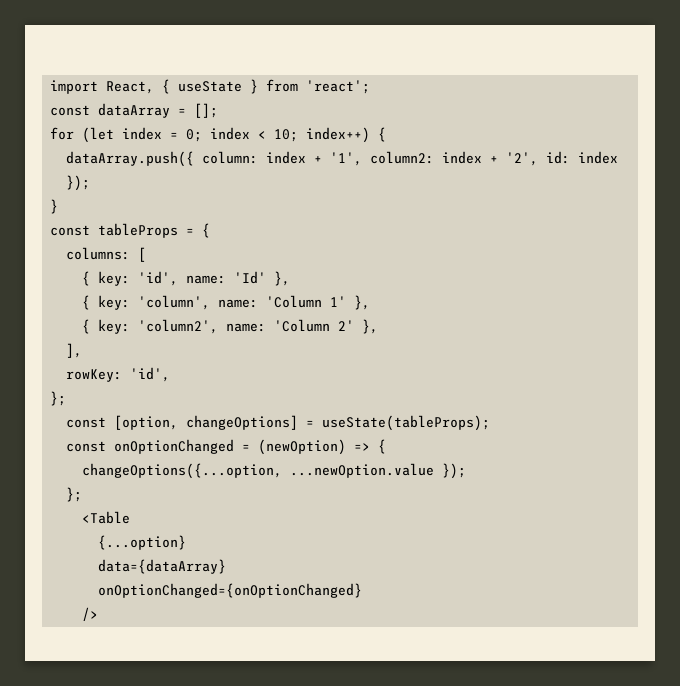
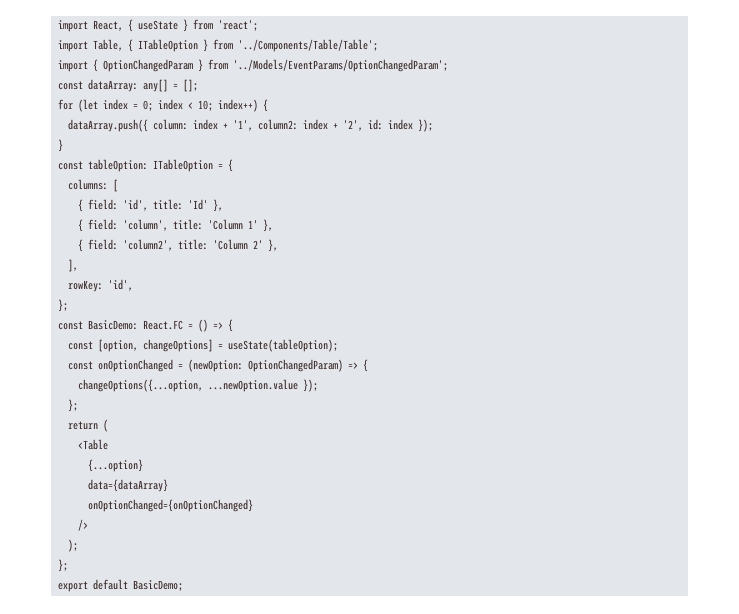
- const dataArray = [];
+ import Table, { ITableOption } from '../Components/Table/Table';
+ import { OptionChangedParam } from '../Models/EventParams/OptionChangedParam';
+ const dataArray: any[] = [];
- const tableProps = {
+ const tableOption: ITableOption = {
- { key: 'id', name: 'Id' },
+ { field: 'id', title: 'Id' },
- { key: 'column', name: 'Column 1' },
+ { field: 'column', title: 'Column 1' },
- { key: 'column2', name: 'Column 2' },
+ { field: 'column2', title: 'Column 2' },
+ const BasicDemo: React.FC = () => {
- const [option, changeOptions] = useState(tableProps);
+ const [option, changeOptions] = useState(tableOption);
- const onOptionChanged = (newOption) => {
+ const onOptionChanged = (newOption: OptionChangedParam) => {
+ return (
+ );
+ };
+ export default BasicDemo;

